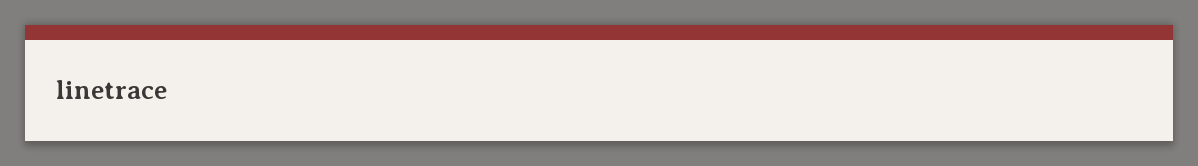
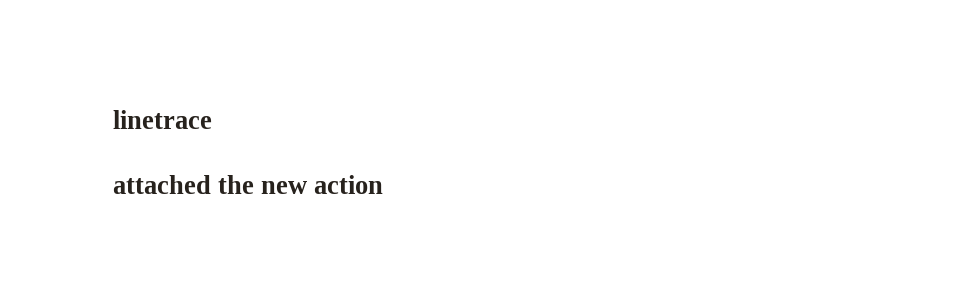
+ attached the new action

